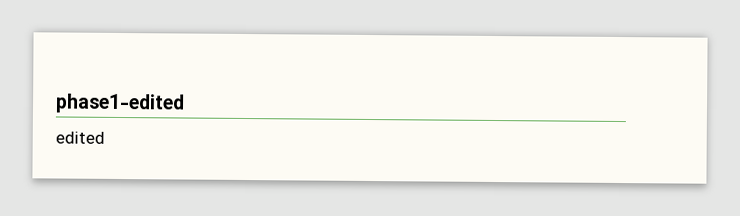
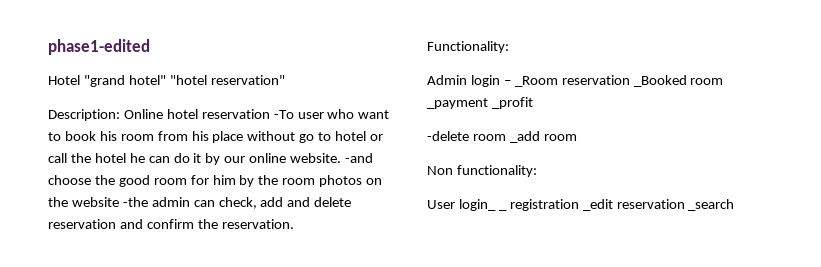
- edited
+ Hotel "grand hotel" "hotel reservation"
+ Description: Online hotel reservation -To user who want to book his room from his place without go to hotel or call the hotel he can do it by our online website. -and choose the good room for him by the room photos on the website -the admin can check, add and delete reservation and confirm the reservation.
+ Functionality:
+ Admin login – _Room reservation _Booked room _payment _profit
+ -delete room _add room
+ Non functionality:
+ User login_ _ registration _edit reservation _search

